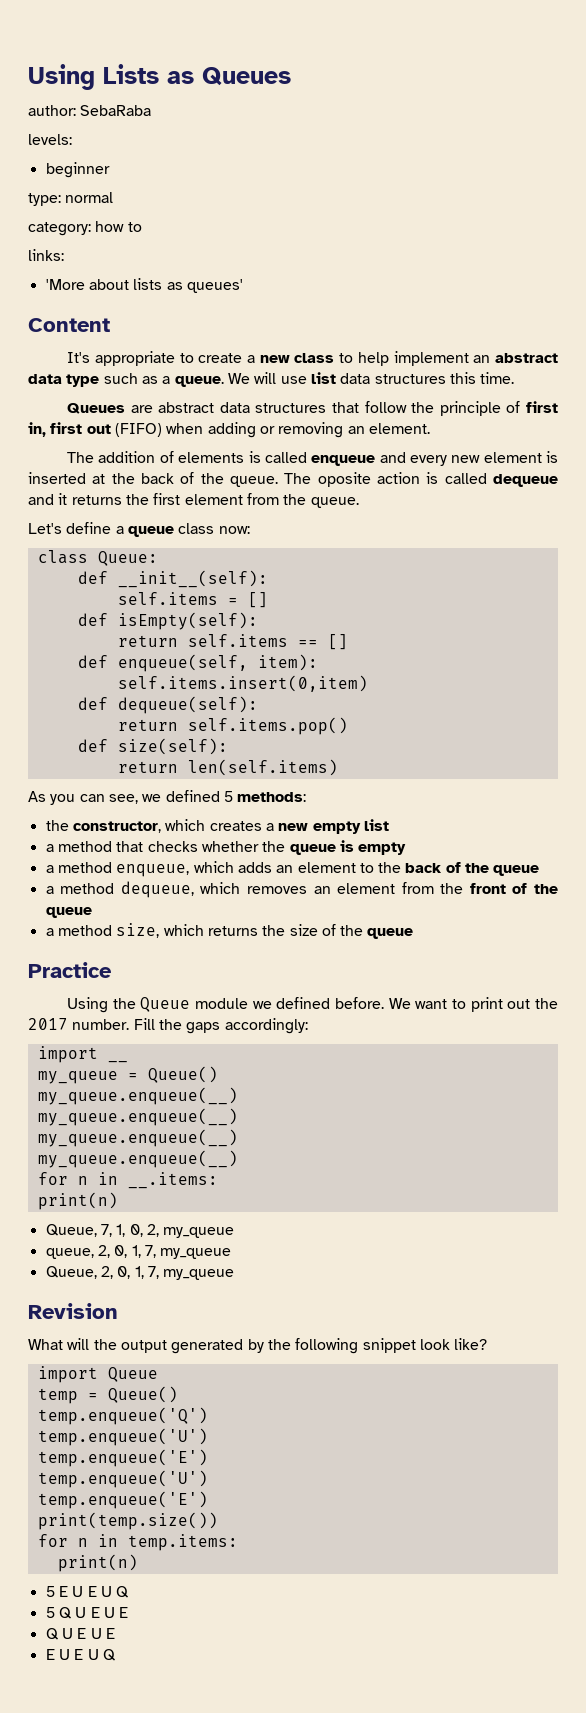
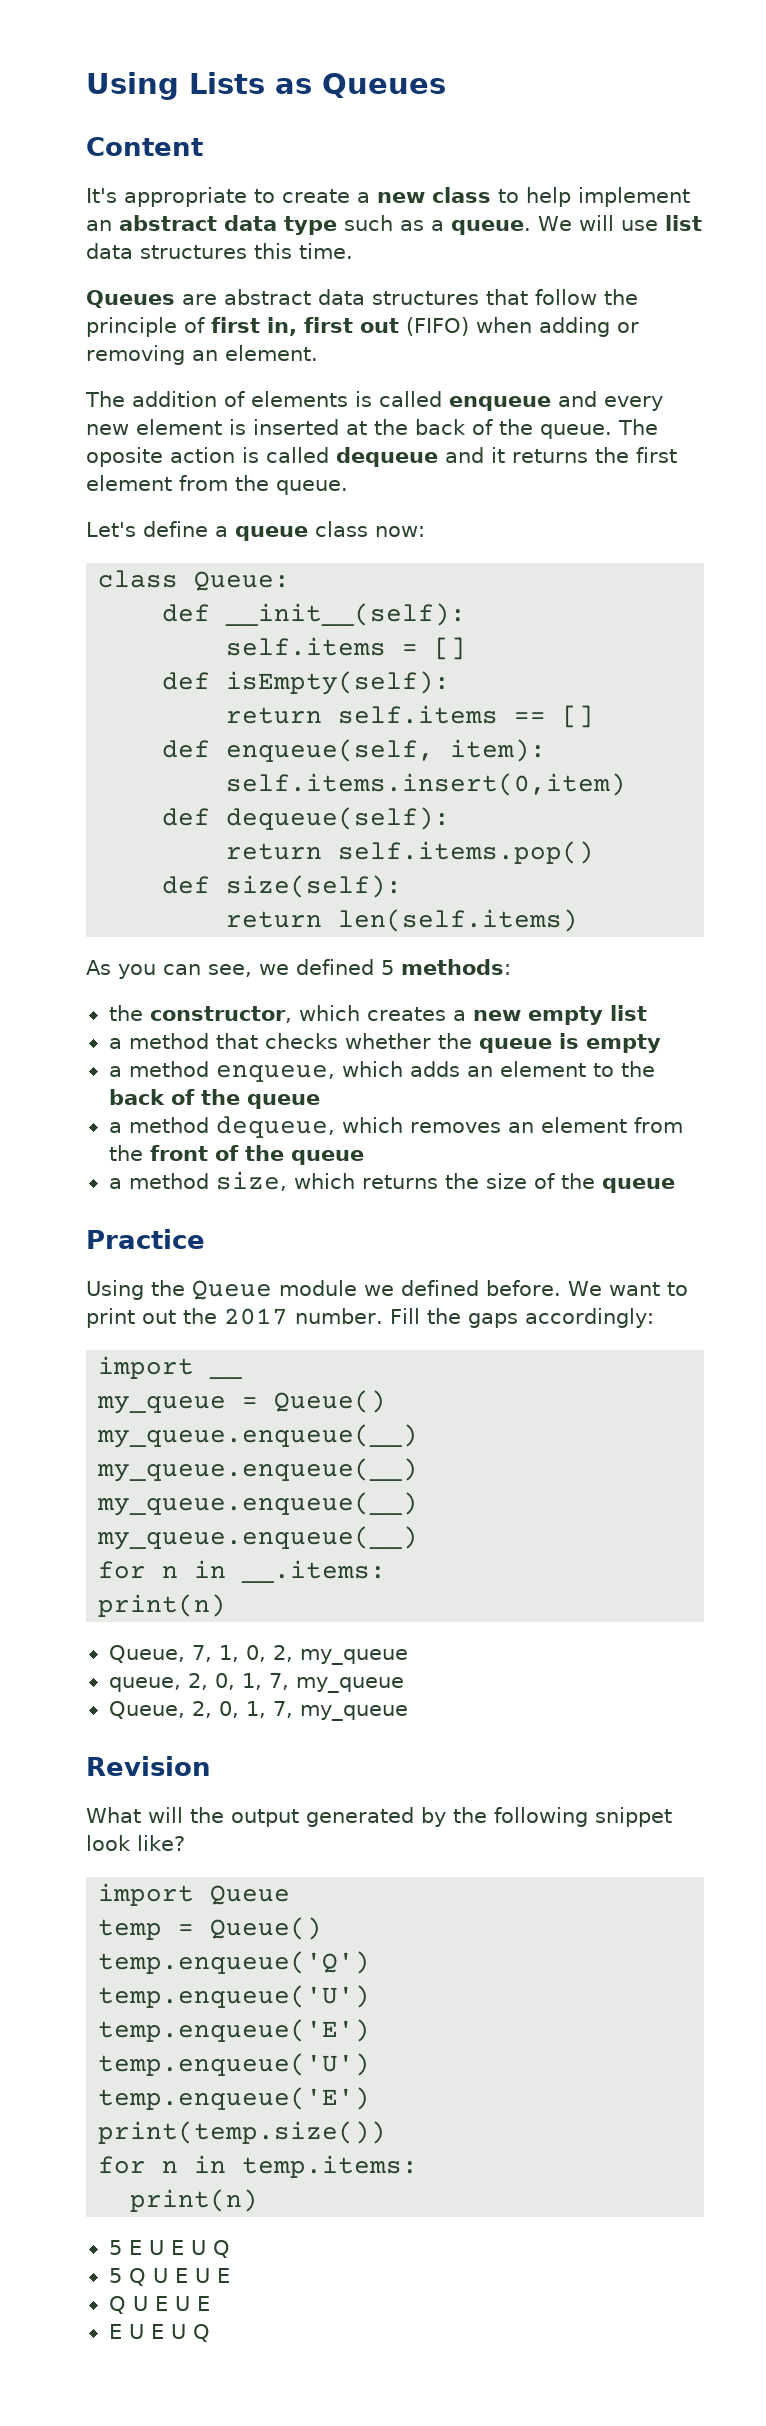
- author: SebaRaba
- levels:
- beginner
- type: normal
- category: how to
- links:
- 'More about lists as queues'

